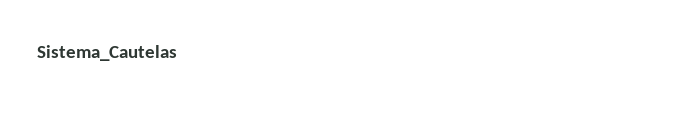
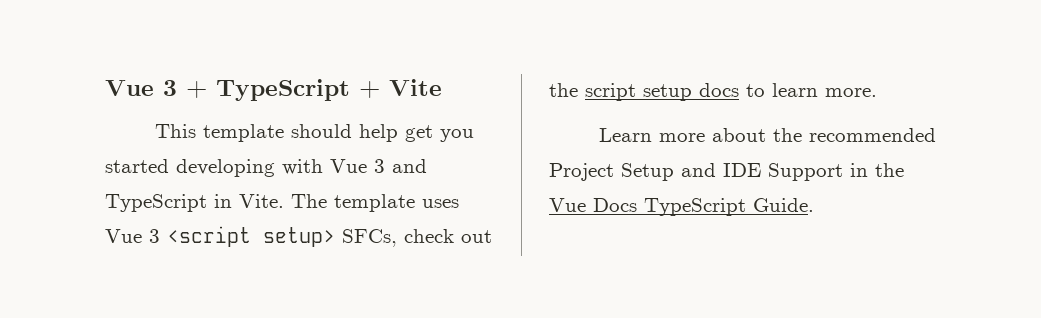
- Sistema_Cautelas
+ Vue 3 + TypeScript + Vite
+ This template should help get you started developing with Vue 3 and TypeScript in Vite. The template uses Vue 3 <script setup> SFCs, check out the script setup docs to learn more.
+ Learn more about the recommended Project Setup and IDE Support in the Vue Docs TypeScript Guide.

